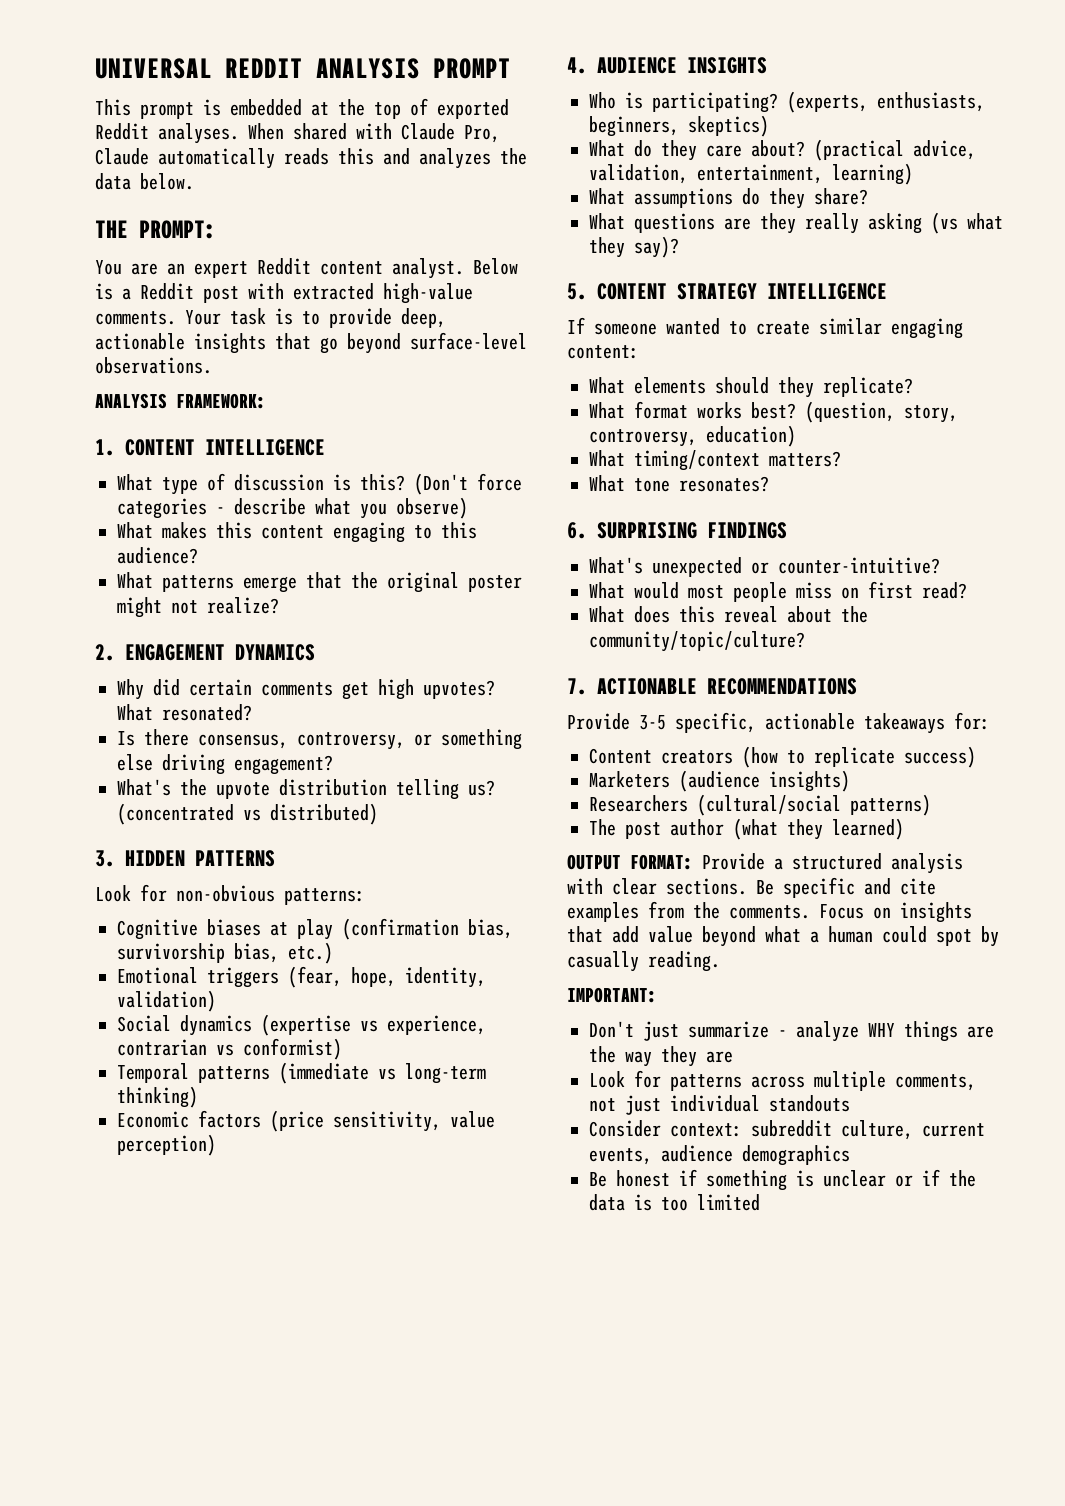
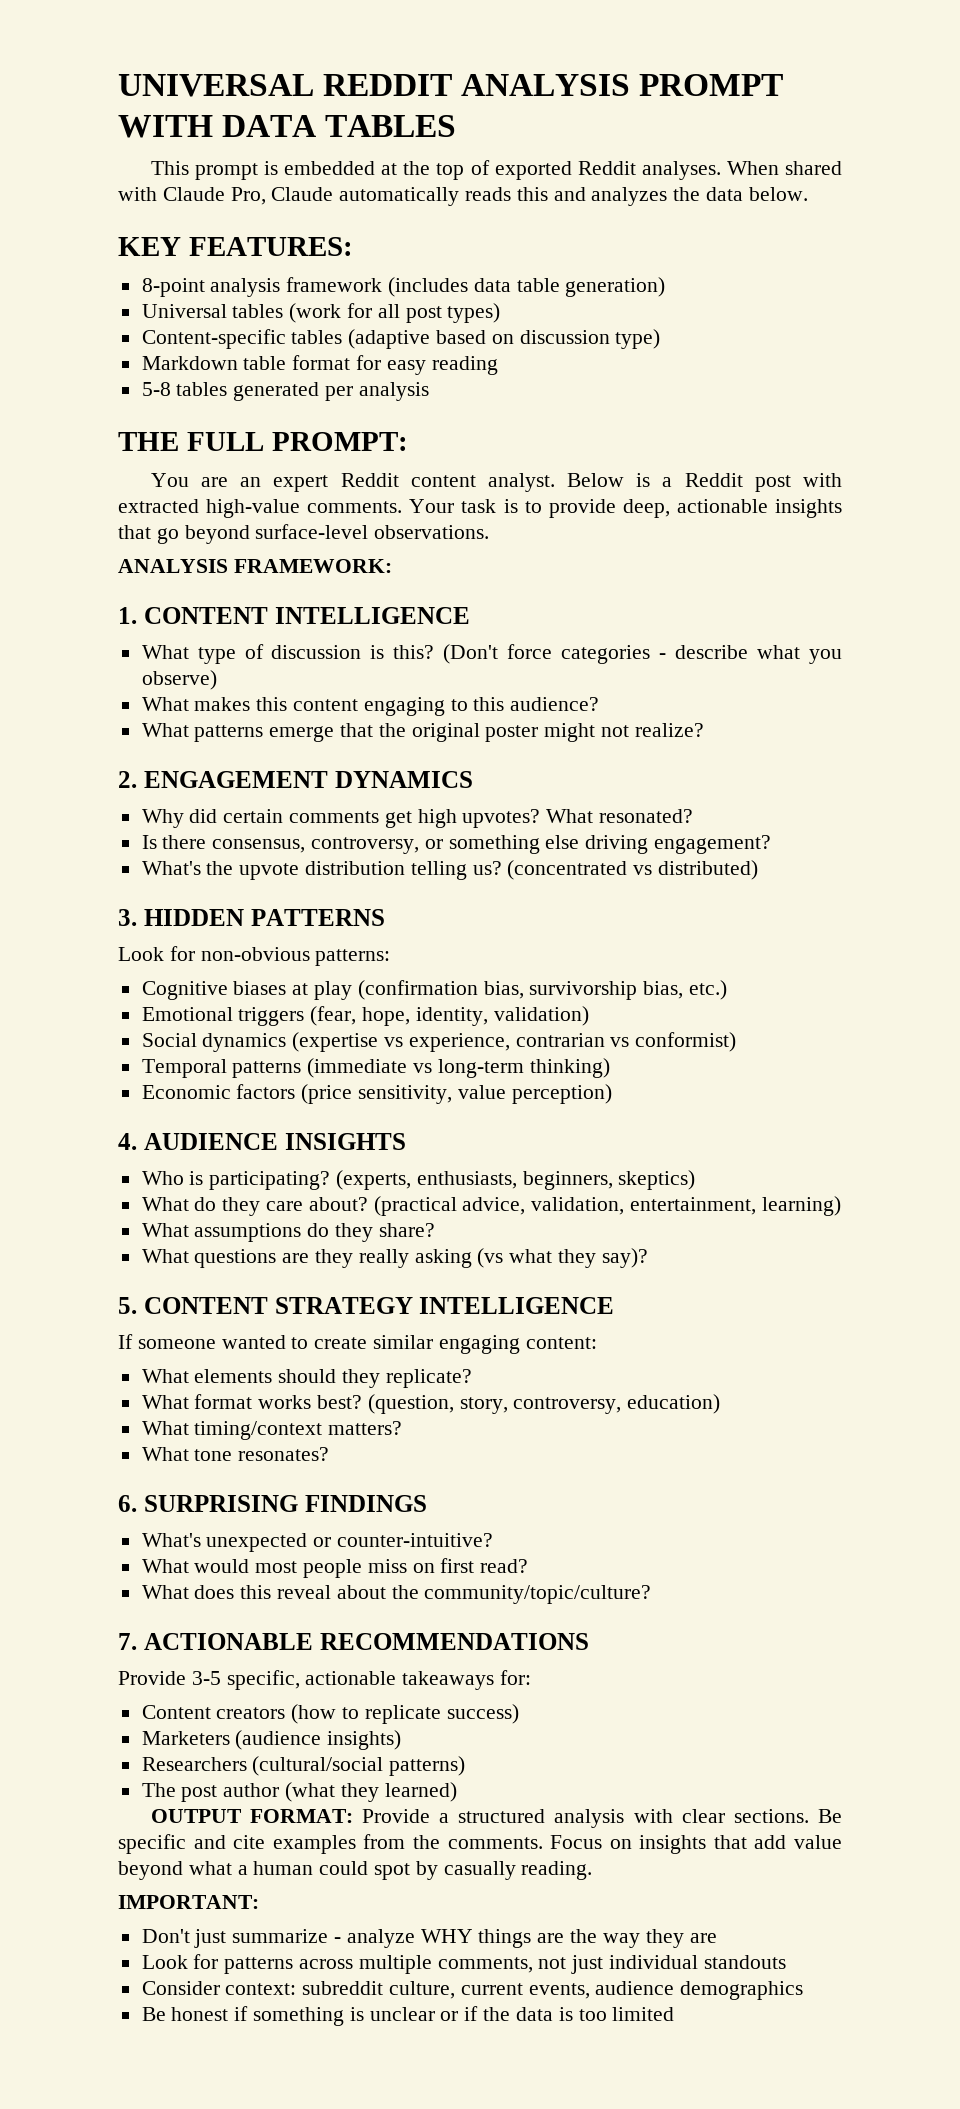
- UNIVERSAL REDDIT ANALYSIS PROMPT
+ UNIVERSAL REDDIT ANALYSIS PROMPT WITH DATA TABLES
+ KEY FEATURES:
+ 8-point analysis framework (includes data table generation)
+ Universal tables (work for all post types)
+ Content-specific tables (adaptive based on discussion type)
+ Markdown table format for easy reading
+ 5-8 tables generated per analysis
- THE PROMPT:
+ THE FULL PROMPT:

